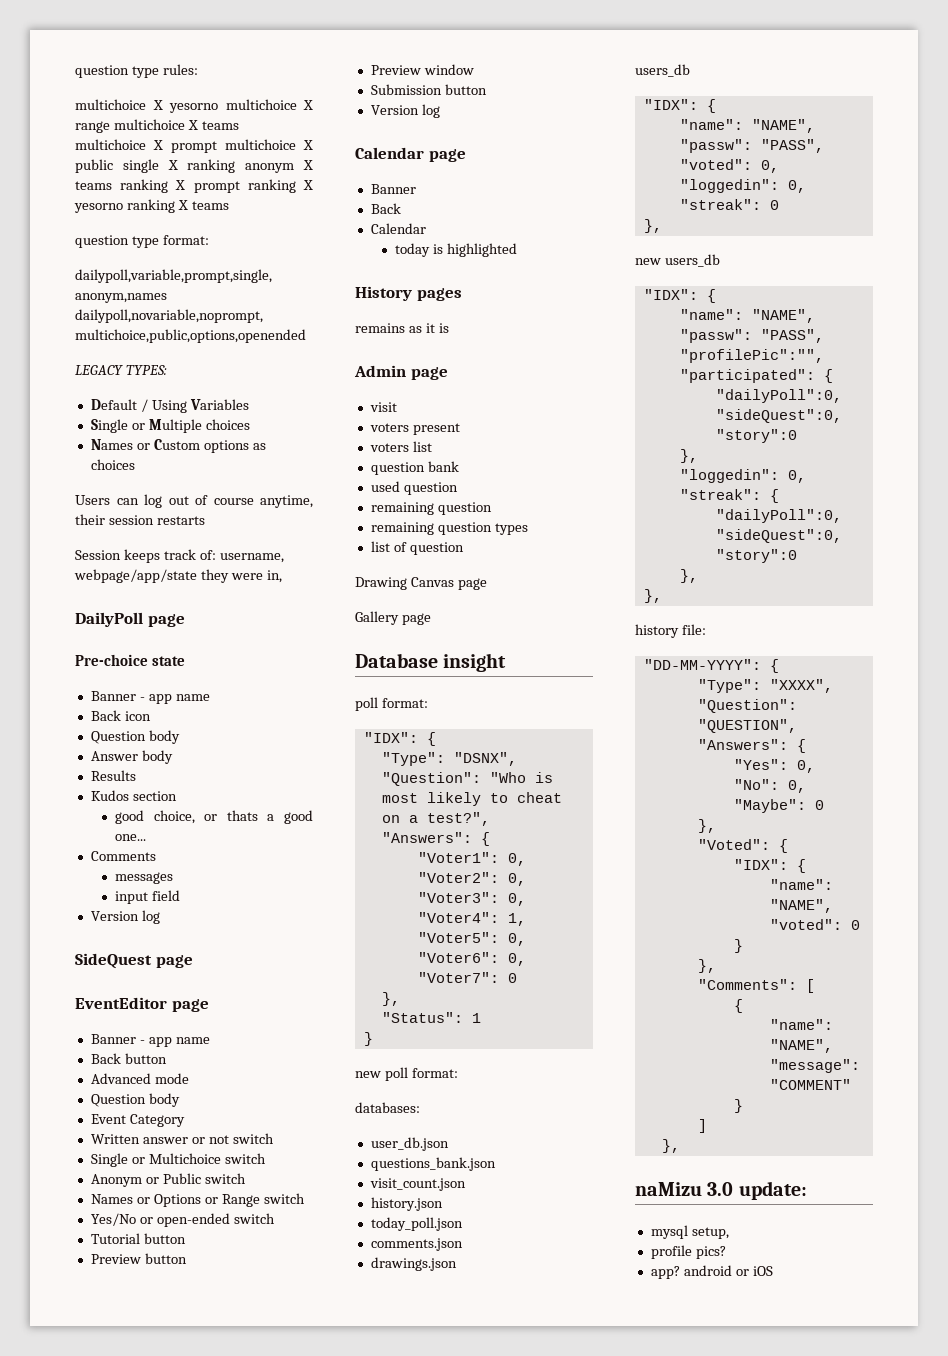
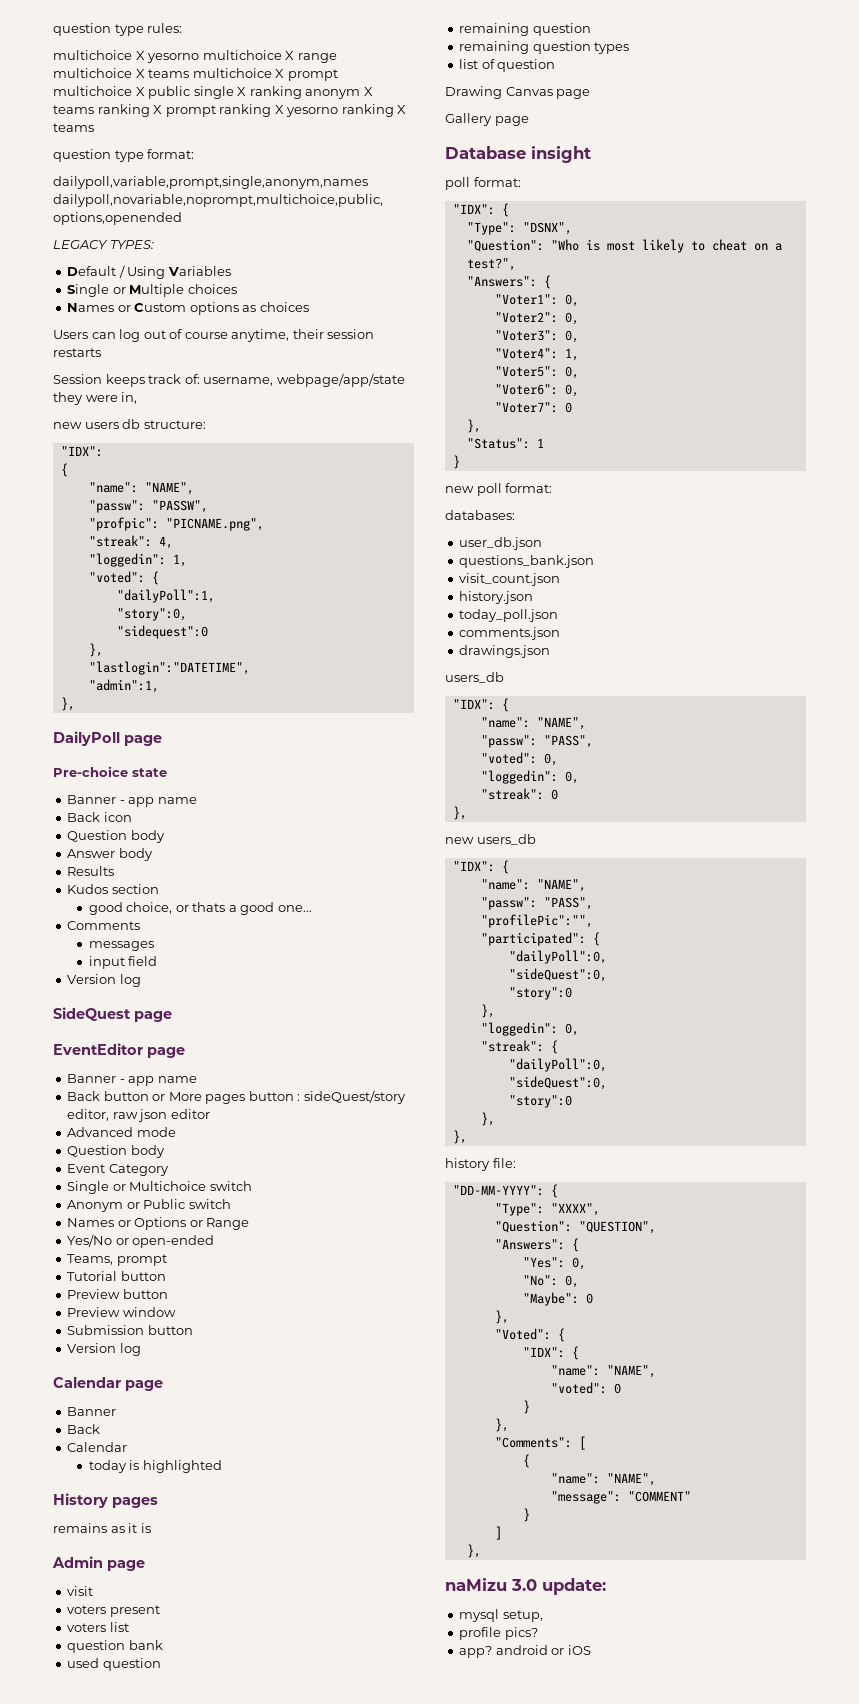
+ new users db structure:
+ "IDX":
+ {
+ "name": "NAME",
+ "passw": "PASSW",
+ "profpic": "PICNAME.png",
+ "streak": 4,
+ "loggedin": 1,
+ "voted": {
+ "dailyPoll":1,
+ "story":0,
+ "sidequest":0
+ },
+ "lastlogin":"DATETIME",
+ "admin":1,
+ },
- Back button
+ Back button or More pages button : sideQuest/story editor, raw json editor
- Written answer or not switch
- Names or Options or Range switch
+ Names or Options or Range
- Yes/No or open-ended switch
+ Yes/No or open-ended
+ Teams, prompt

